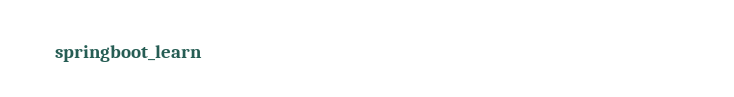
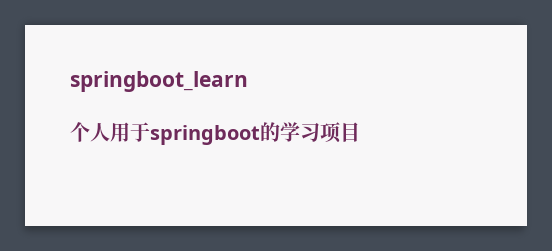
+ 个人用于springboot的学习项目

